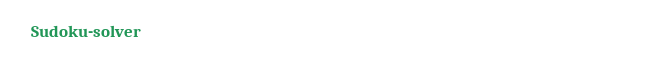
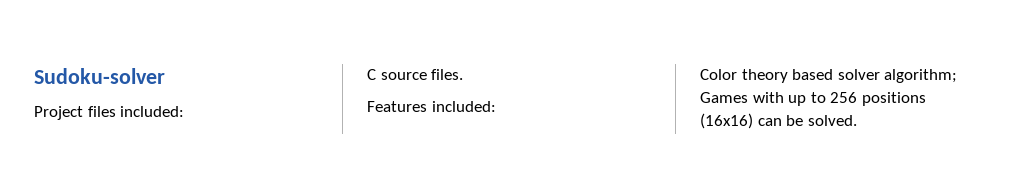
+ Project files included:
+ C source files.
+ Features included:
+ Color theory based solver algorithm; Games with up to 256 positions (16x16) can be solved.

